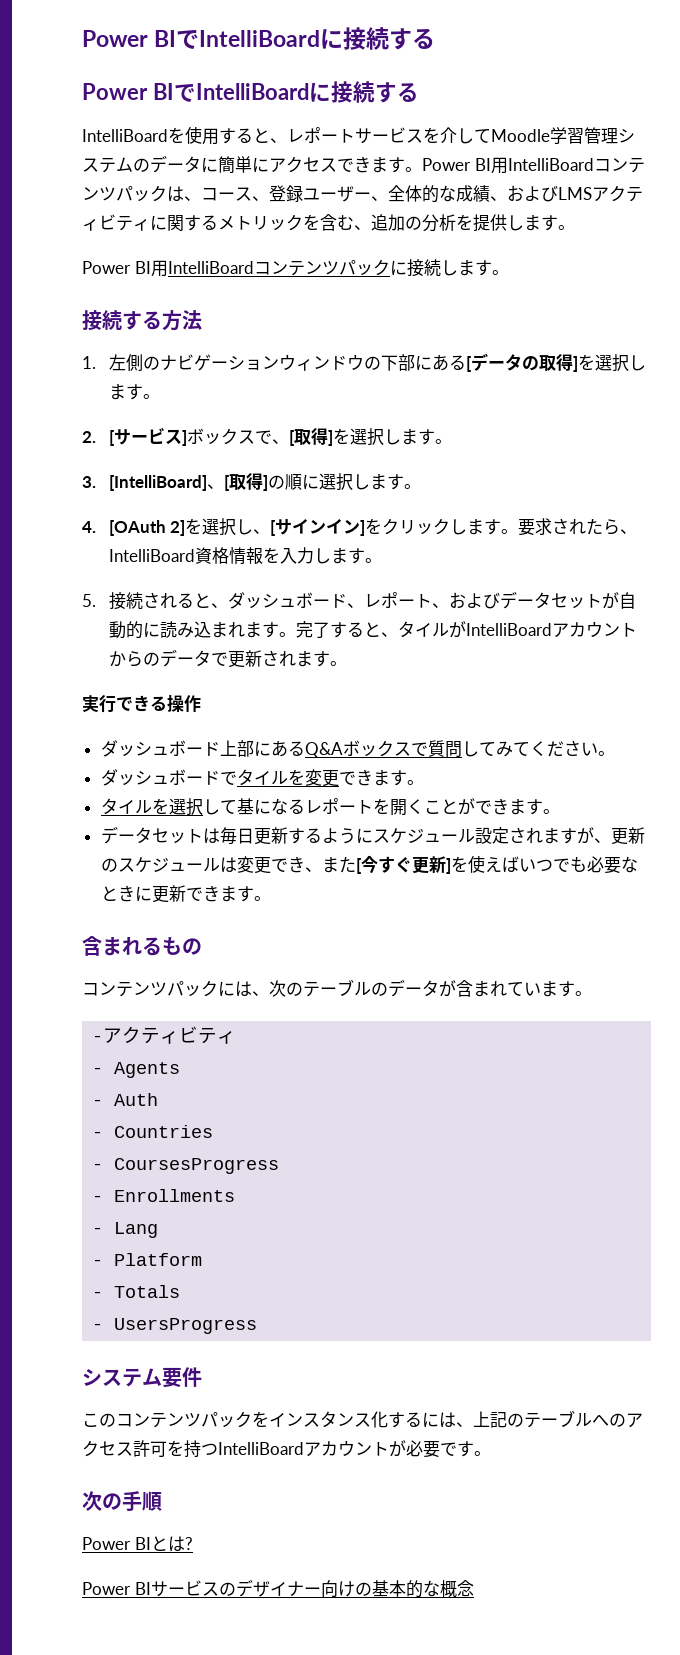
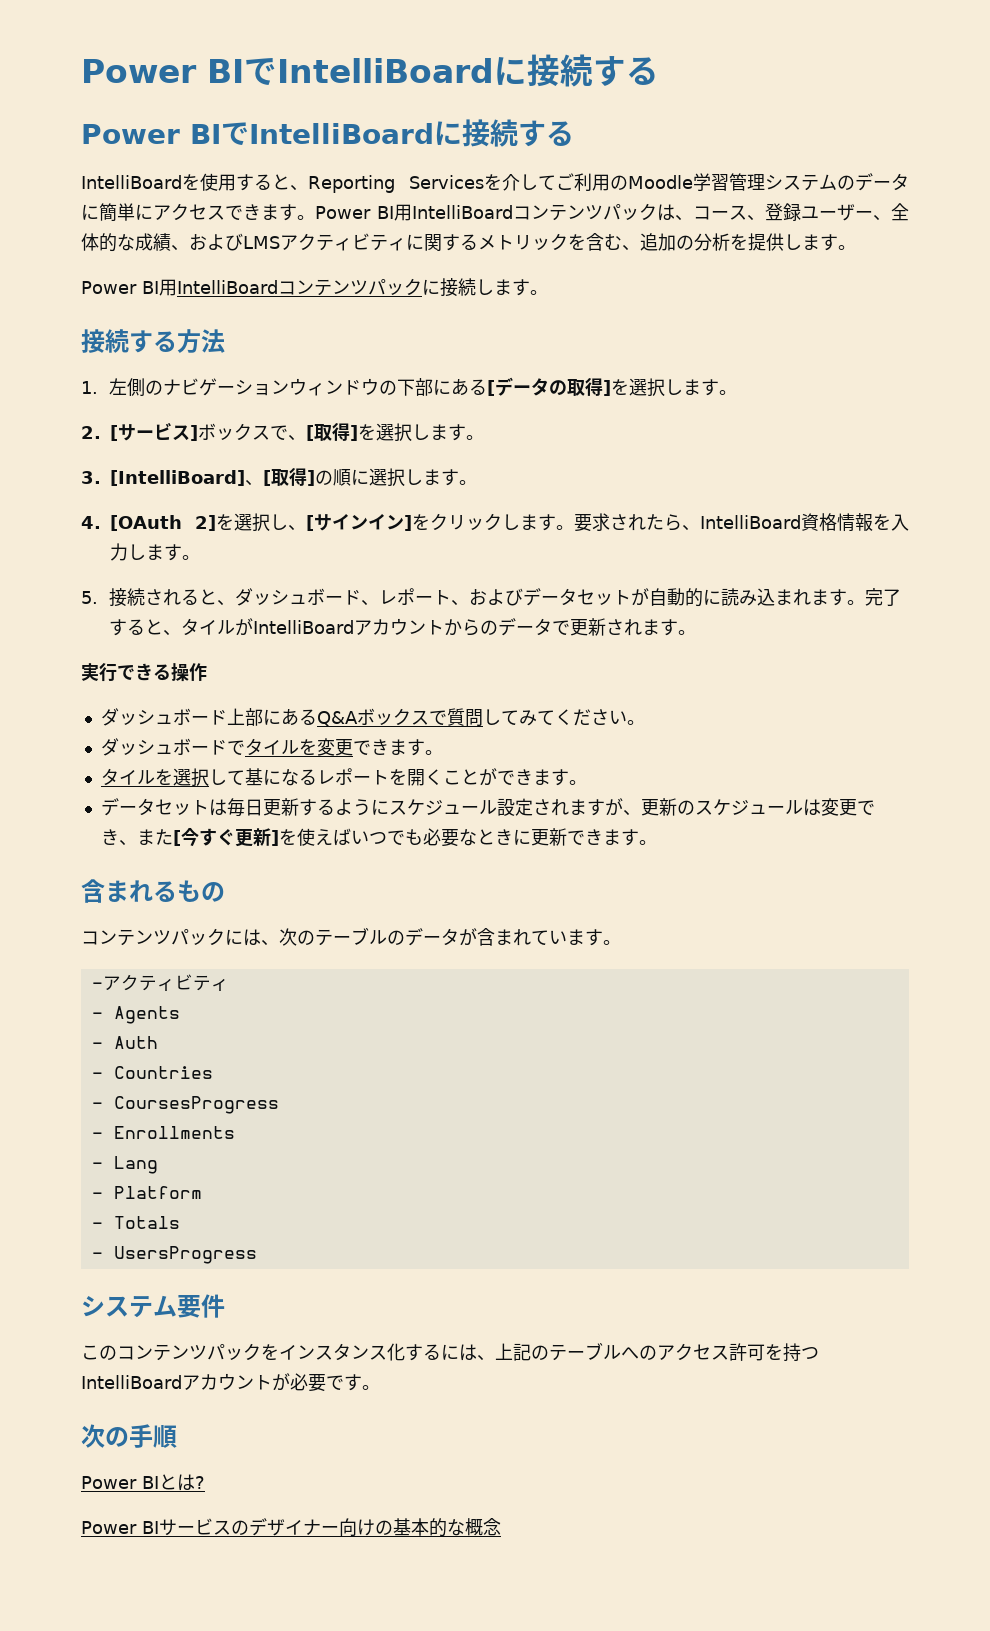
- IntelliBoardを使用すると、レポートサービスを介してMoodle学習管理システムのデータに簡単にアクセスできます。
+ IntelliBoardを使用すると、Reporting Servicesを介してご利用のMoodle学習管理システムのデータに簡単にアクセスできます。

